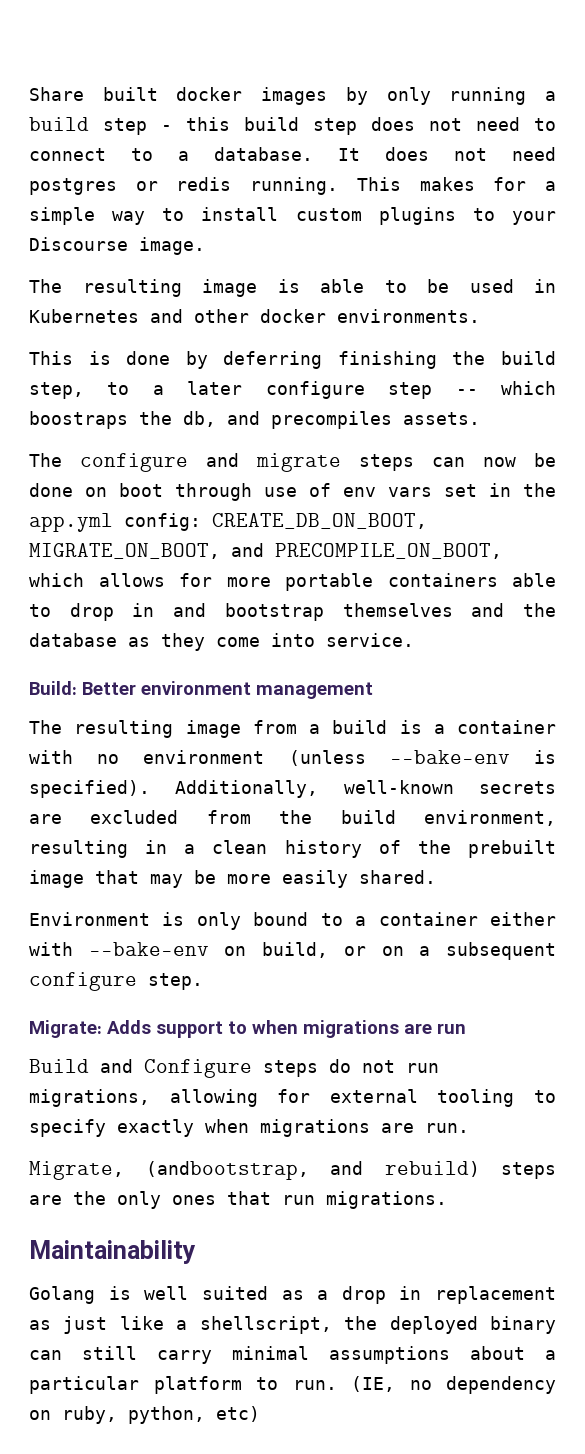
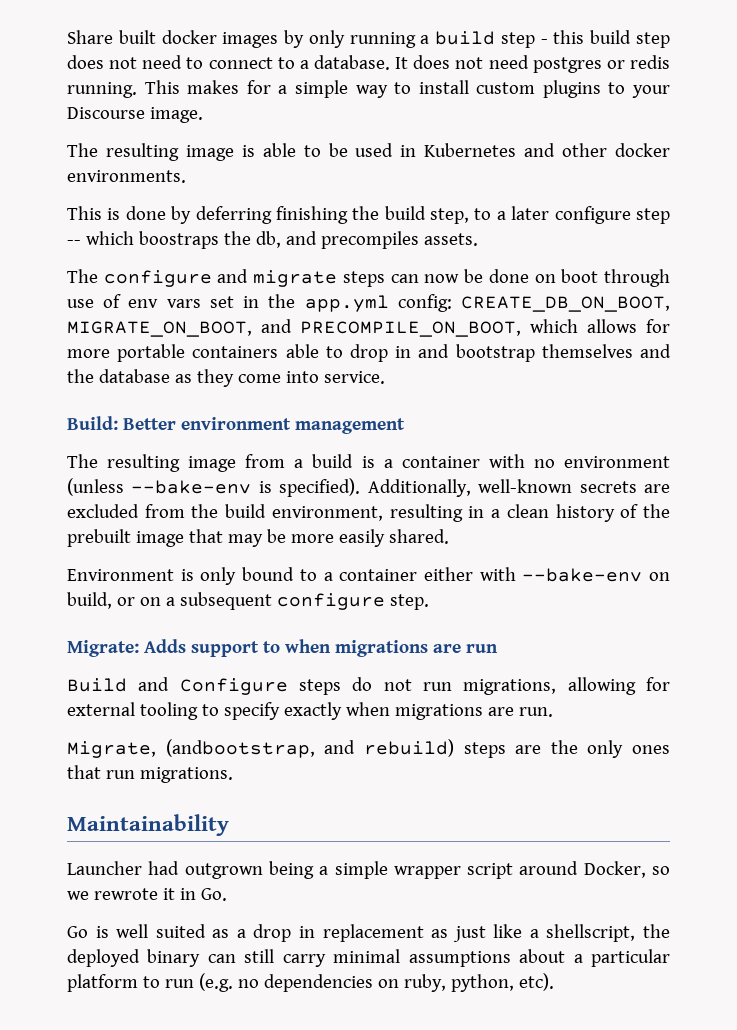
- Golang is well suited as a drop in replacement as just like a shellscript, the deployed binary can still carry minimal assumptions about a particular platform to run. (IE, no dependency on ruby, python, etc)
+ Launcher had outgrown being a simple wrapper script around Docker, so we rewrote it in Go.
+ Go is well suited as a drop in replacement as just like a shellscript, the deployed binary can still carry minimal assumptions about a particular platform to run (e.g. no dependencies on ruby, python, etc).

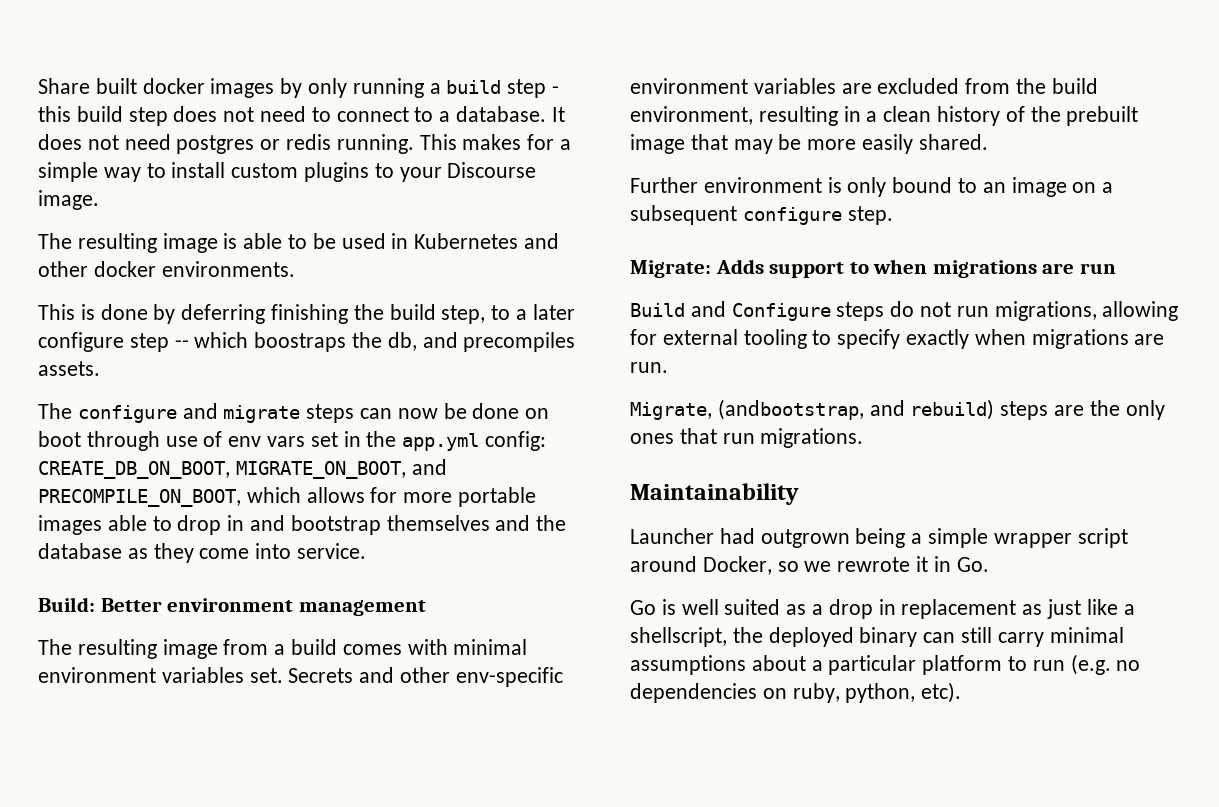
- The configure and migrate steps can now be done on boot through use of env vars set in the app.yml config: CREATE_DB_ON_BOOT, MIGRATE_ON_BOOT, and PRECOMPILE_ON_BOOT, which allows for more portable containers able to drop in and bootstrap themselves and the database as they come into service.
+ The configure and migrate steps can now be done on boot through use of env vars set in the app.yml config: CREATE_DB_ON_BOOT, MIGRATE_ON_BOOT, and PRECOMPILE_ON_BOOT, which allows for more portable images able to drop in and bootstrap themselves and the database as they come into service.
- The resulting image from a build is a container with no environment (unless --bake-env is specified). Additionally, well-known secrets are excluded from the build environment, resulting in a clean history of the prebuilt image that may be more easily shared.
+ The resulting image from a build comes with minimal environment variables set. Secrets and other env-specific environment variables are excluded from the build environment, resulting in a clean history of the prebuilt image that may be more easily shared.
- Environment is only bound to a container either with --bake-env on build, or on a subsequent configure step.
+ Further environment is only bound to an image on a subsequent configure step.

